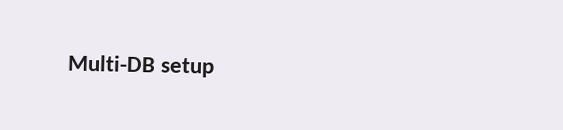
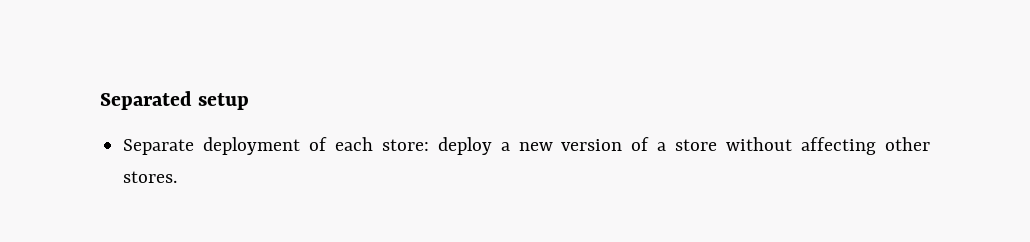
- Multi-DB setup
+ Separated setup
+ Separate deployment of each store: deploy a new version of a store without affecting other stores.

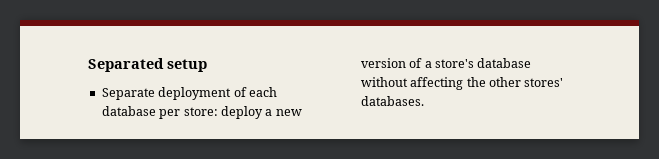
- Separate deployment of each store: deploy a new version of a store without affecting other stores.
+ Separate deployment of each database per store: deploy a new version of a store's database without affecting the other stores' databases.

